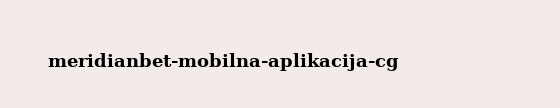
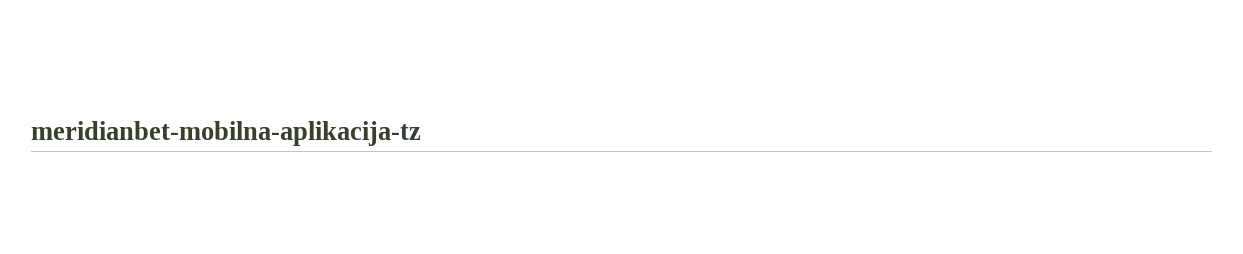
- meridianbet-mobilna-aplikacija-cg
+ meridianbet-mobilna-aplikacija-tz

